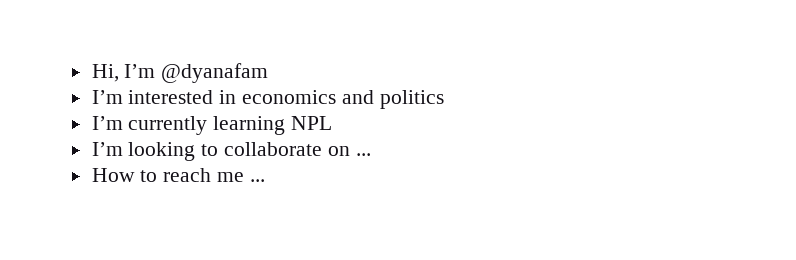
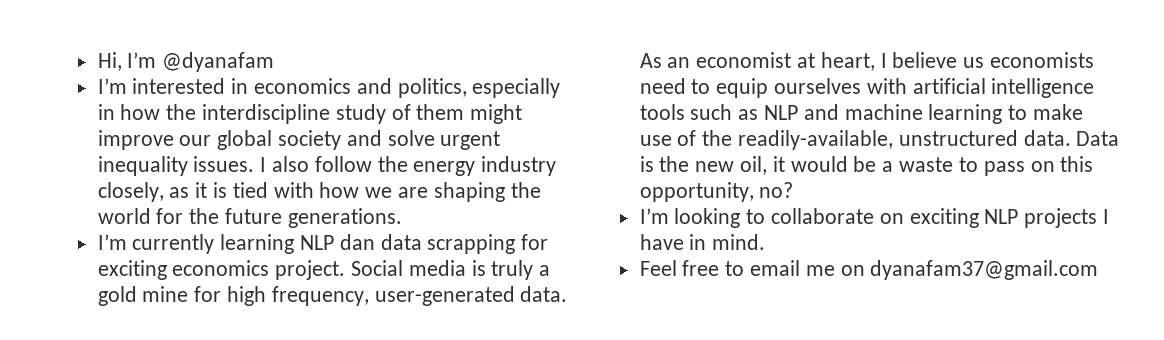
- I’m interested in economics and politics
- I’m currently learning NPL
+ I’m interested in economics and politics, especially in how the interdiscipline study of them might improve our global society and solve urgent inequality issues. I also follow the energy industry closely, as it is tied with how we are shaping the world for the future generations.
+ I’m currently learning NLP dan data scrapping for exciting economics project. Social media is truly a gold mine for high frequency, user-generated data. As an economist at heart, I believe us economists need to equip ourselves with artificial intelligence tools such as NLP and machine learning to make use of the readily-available, unstructured data. Data is the new oil, it would be a waste to pass on this opportunity, no?
- I’m looking to collaborate on ...
- How to reach me ...
+ I’m looking to collaborate on exciting NLP projects I have in mind.
+ Feel free to email me on dyanafam37@gmail.com

